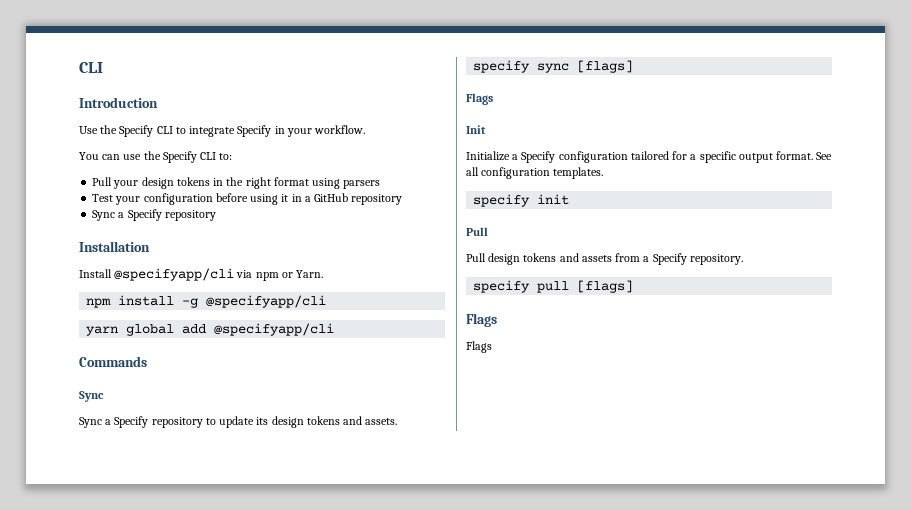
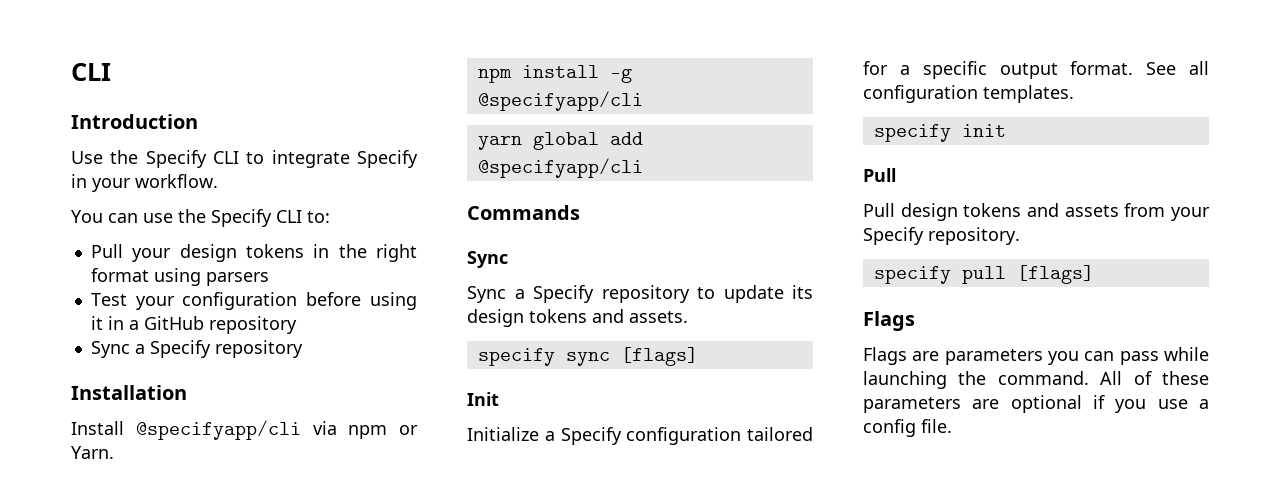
  specify sync [flags]
- Flags
- Pull design tokens and assets from a Specify repository.
+ Pull design tokens and assets from your Specify repository.
  specify pull [flags]
  Flags
- Flags
+ Flags are parameters you can pass while launching the command. All of these parameters are optional if you use a config file.

